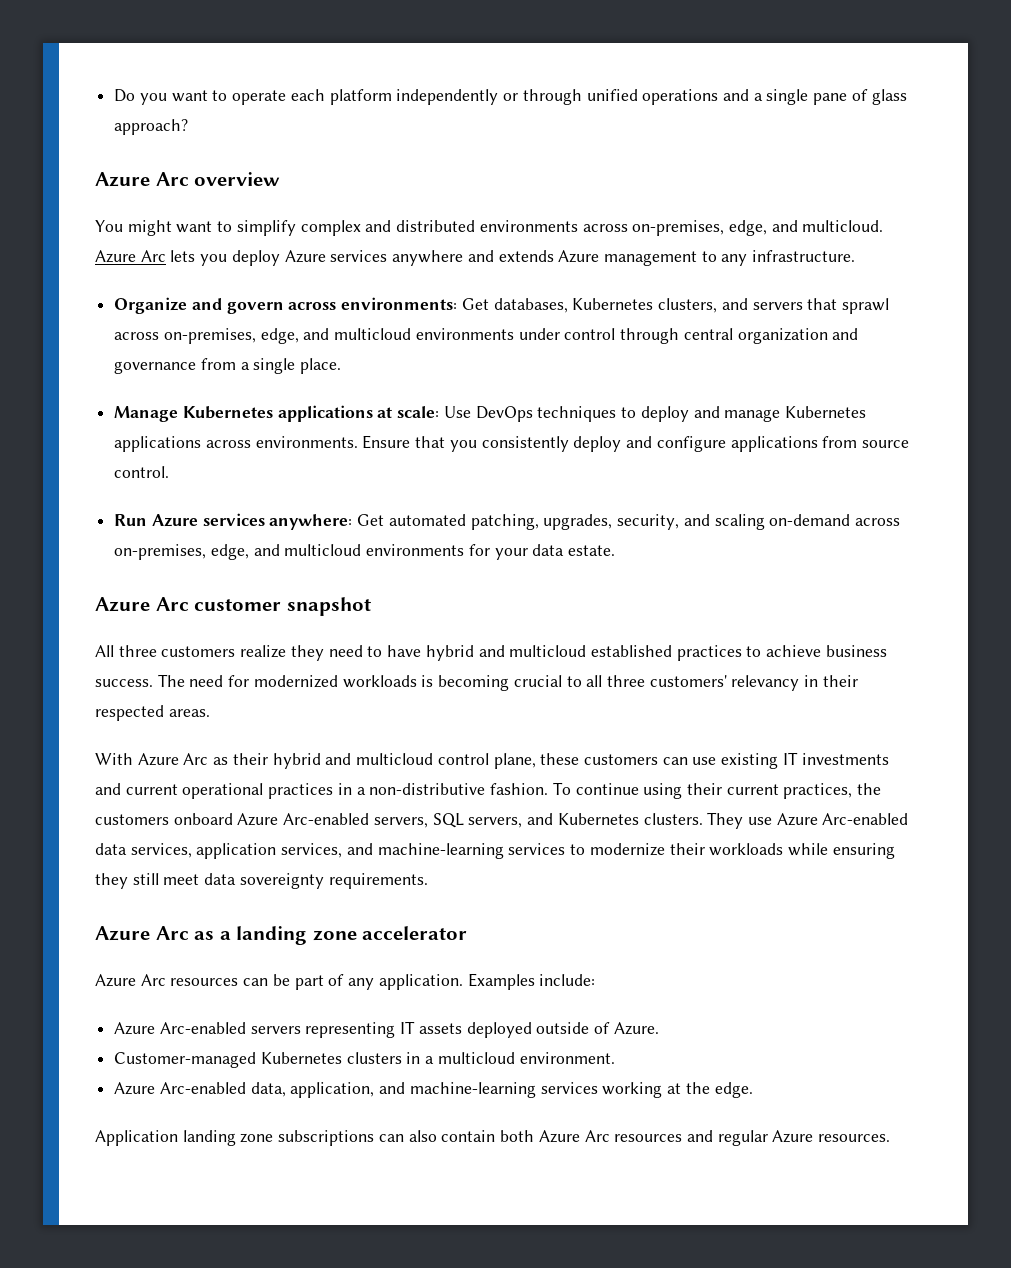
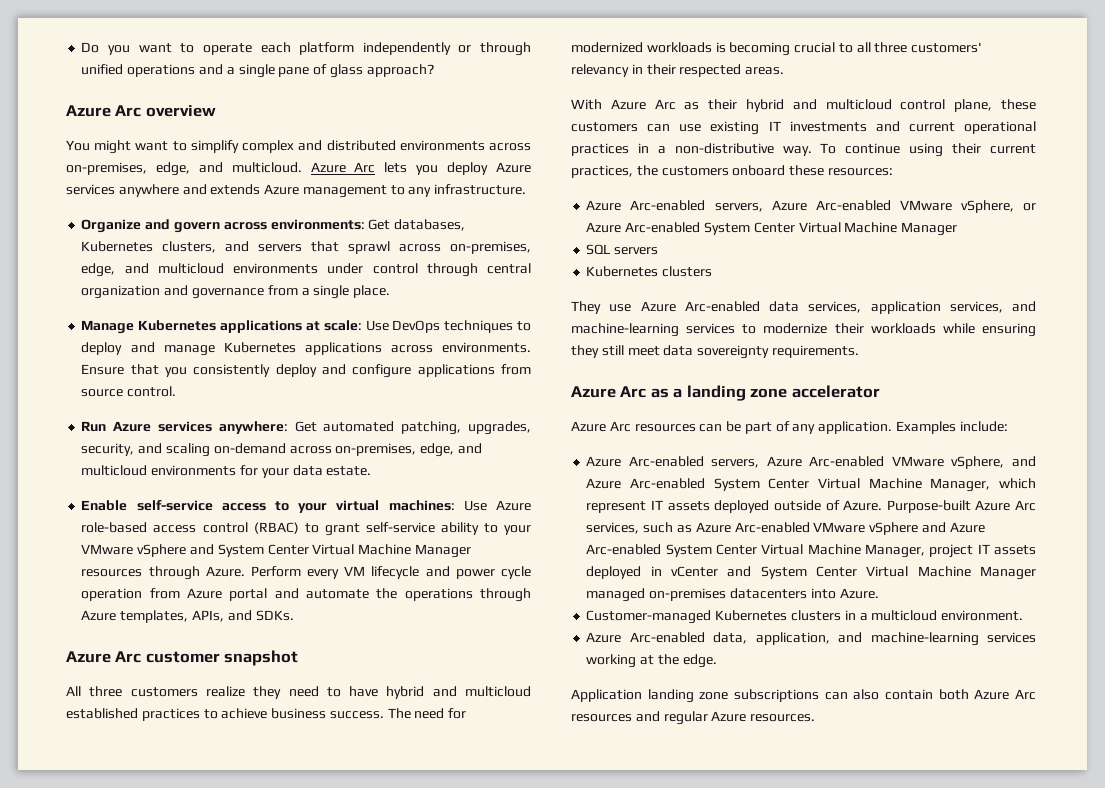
+ Enable self-service access to your virtual machines: Use Azure role-based access control (RBAC) to grant self-service ability to your VMware vSphere and System Center Virtual Machine Manager resources through Azure. Perform every VM lifecycle and power cycle operation from Azure portal and automate the operations through Azure templates, APIs, and SDKs.
- With Azure Arc as their hybrid and multicloud control plane, these customers can use existing IT investments and current operational practices in a non-distributive fashion.
+ With Azure Arc as their hybrid and multicloud control plane, these customers can use existing IT investments and current operational practices in a non-distributive way.
- To continue using their current practices, the customers onboard Azure Arc-enabled servers, SQL servers, and Kubernetes clusters. They use Azure Arc-enabled data services, application services, and machine-learning services to modernize their workloads while ensuring they still meet data sovereignty requirements.
+ To continue using their current practices, the customers onboard these resources:
+ Azure Arc-enabled servers, Azure Arc-enabled VMware vSphere, or Azure Arc-enabled System Center Virtual Machine Manager
+ SQL servers
+ Kubernetes clusters
+ They use Azure Arc-enabled data services, application services, and machine-learning services to modernize their workloads while ensuring they still meet data sovereignty requirements.
- Azure Arc-enabled servers representing IT assets deployed outside of Azure.
+ Azure Arc-enabled servers, Azure Arc-enabled VMware vSphere, and Azure Arc-enabled System Center Virtual Machine Manager, which represent IT assets deployed outside of Azure. Purpose-built Azure Arc services, such as Azure Arc-enabled VMware vSphere and Azure Arc-enabled System Center Virtual Machine Manager, project IT assets deployed in vCenter and System Center Virtual Machine Manager managed on-premises datacenters into Azure.

